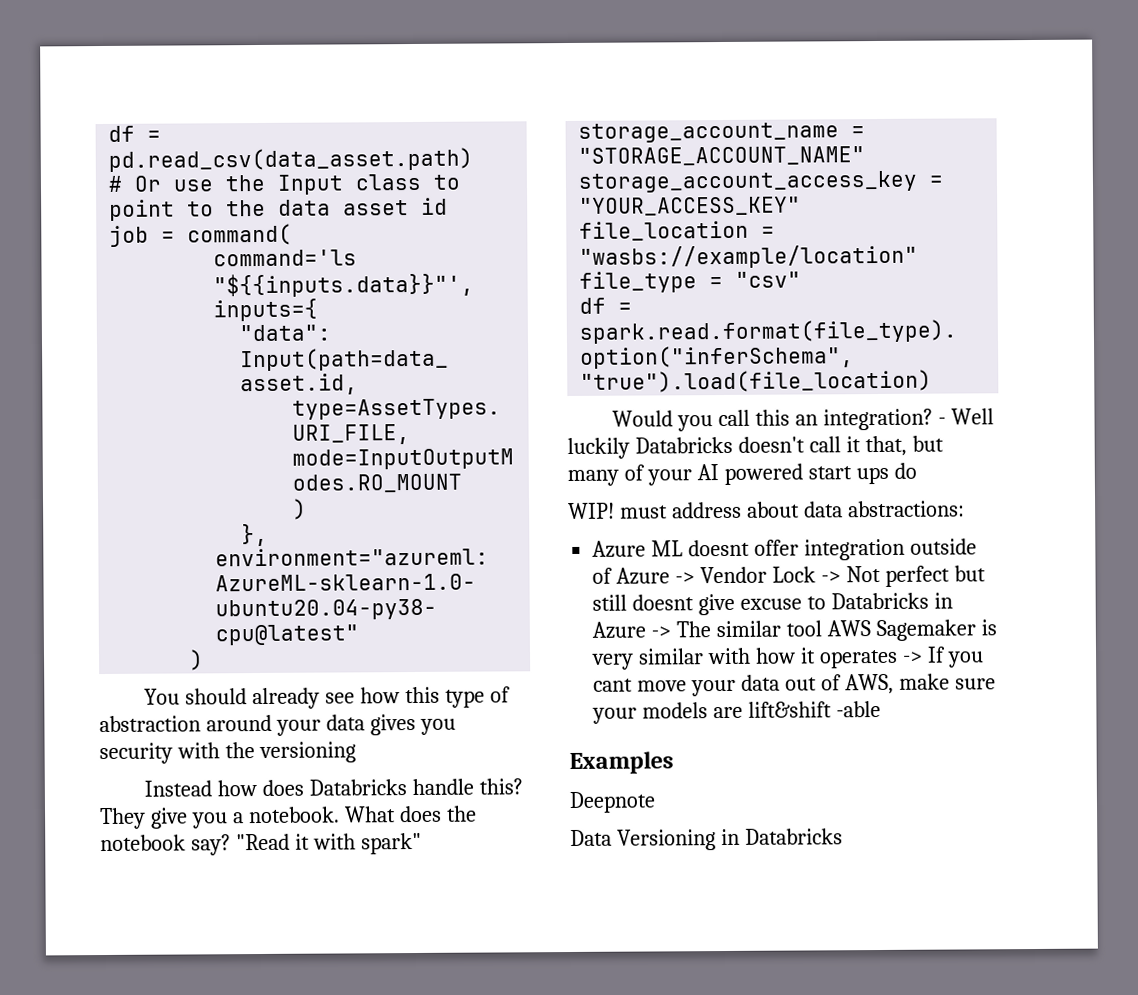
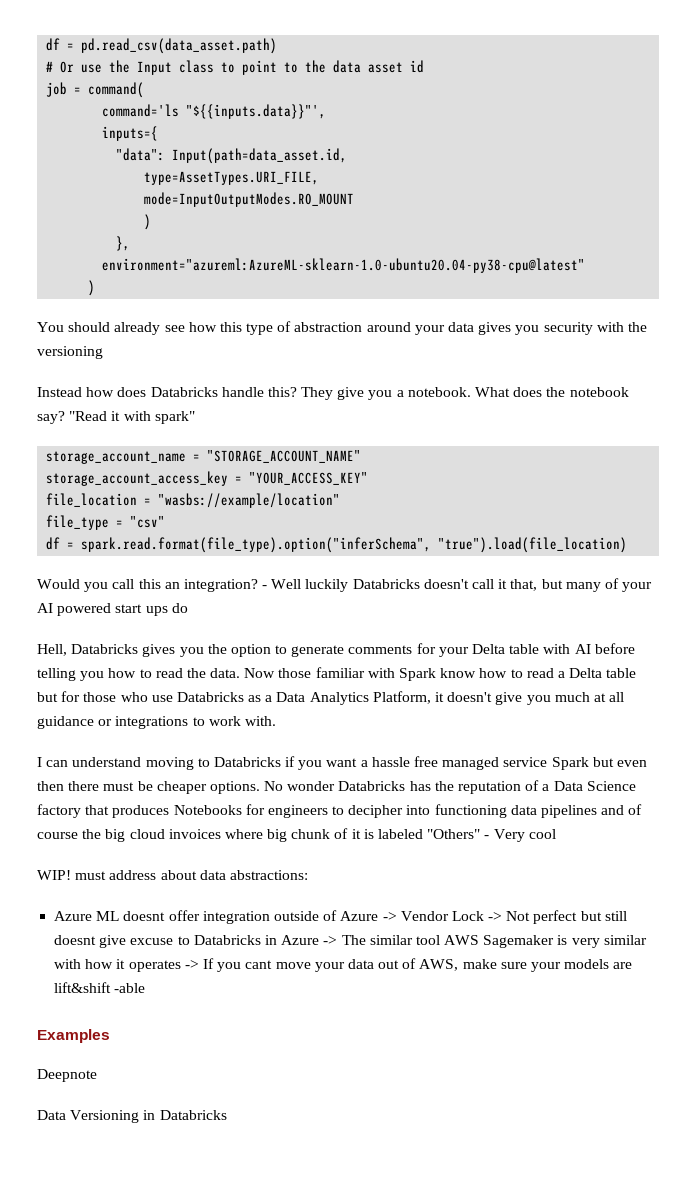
+ Hell, Databricks gives you the option to generate comments for your Delta table with AI before telling you how to read the data. Now those familiar with Spark know how to read a Delta table but for those who use Databricks as a Data Analytics Platform, it doesn't give you much at all guidance or integrations to work with.
+ I can understand moving to Databricks if you want a hassle free managed service Spark but even then there must be cheaper options. No wonder Databricks has the reputation of a Data Science factory that produces Notebooks for engineers to decipher into functioning data pipelines and of course the big cloud invoices where big chunk of it is labeled "Others" - Very cool

